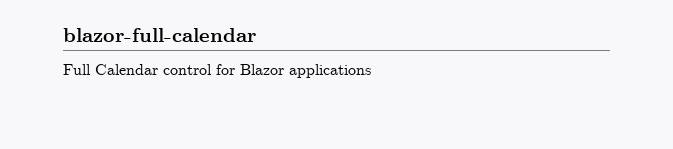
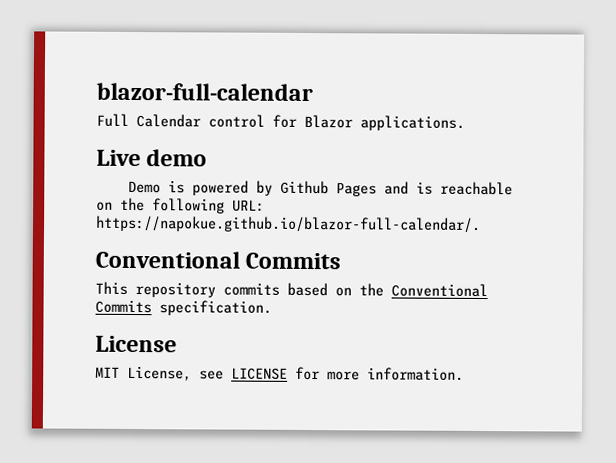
- Full Calendar control for Blazor applications
+ Full Calendar control for Blazor applications.
+ Live demo
+ Demo is powered by Github Pages and is reachable on the following URL: https://napokue.github.io/blazor-full-calendar/.
+ Conventional Commits
+ This repository commits based on the Conventional Commits specification.
+ License
+ MIT License, see LICENSE for more information.

